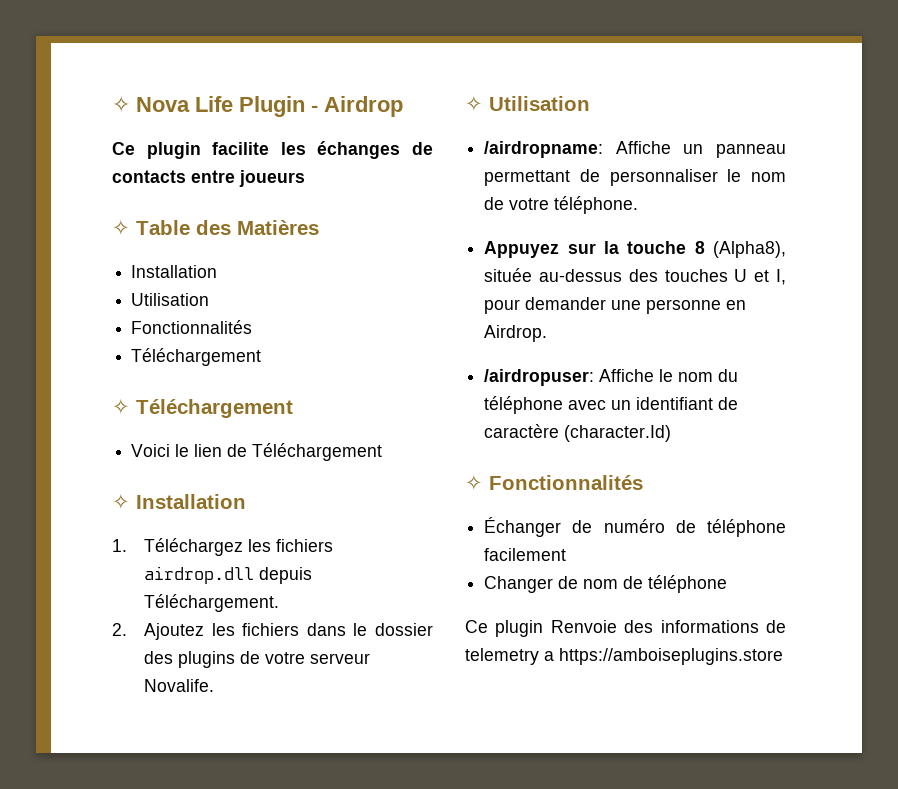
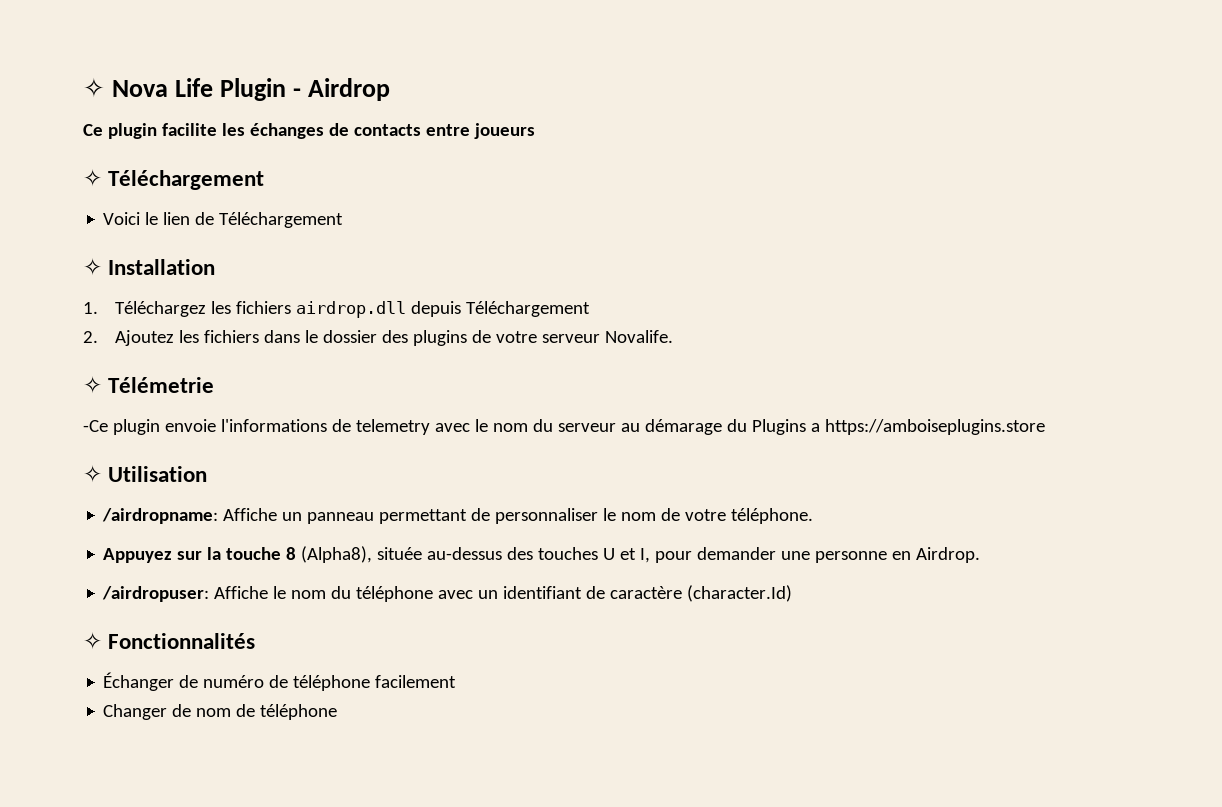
- ✧ Table des Matières
- Installation
- Utilisation
- Fonctionnalités
- Téléchargement
- 1. Téléchargez les fichiers airdrop.dll depuis Téléchargement.
+ 1. Téléchargez les fichiers airdrop.dll depuis Téléchargement
+ ✧ Télémetrie
+ -Ce plugin envoie l'informations de telemetry avec le nom du serveur au démarage du Plugins a https://amboiseplugins.store
- Ce plugin Renvoie des informations de telemetry a https://amboiseplugins.store

